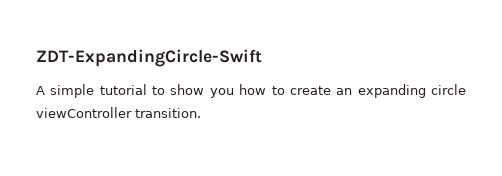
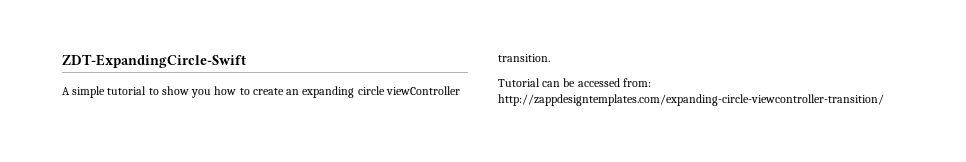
+ Tutorial can be accessed from: http://zappdesigntemplates.com/expanding-circle-viewcontroller-transition/

